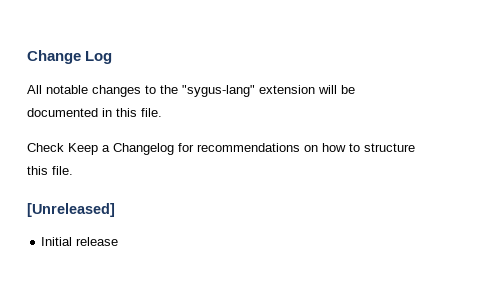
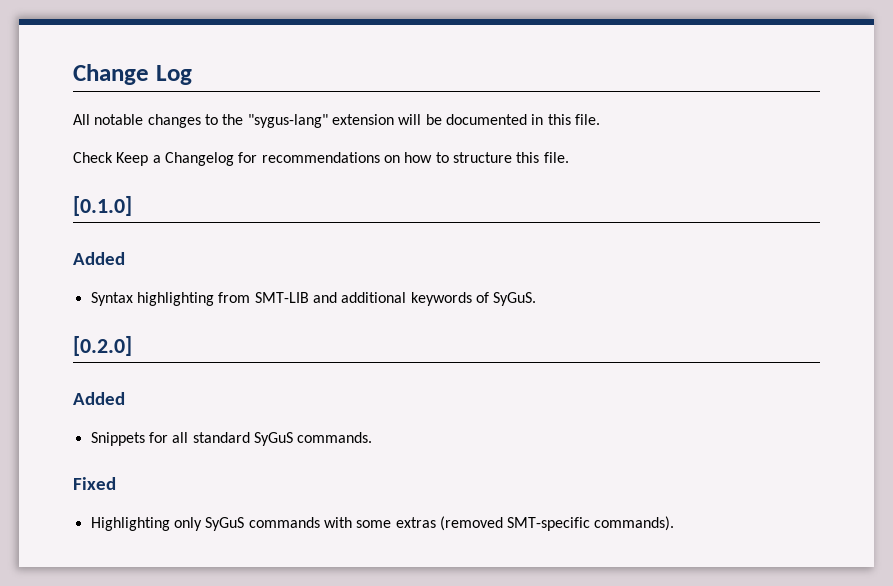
- [Unreleased]
- Initial release
+ [0.1.0]
+ Added
+ Syntax highlighting from SMT-LIB and additional keywords of SyGuS.
+ [0.2.0]
+ Added
+ Snippets for all standard SyGuS commands.
+ Fixed
+ Highlighting only SyGuS commands with some extras (removed SMT-specific commands).

